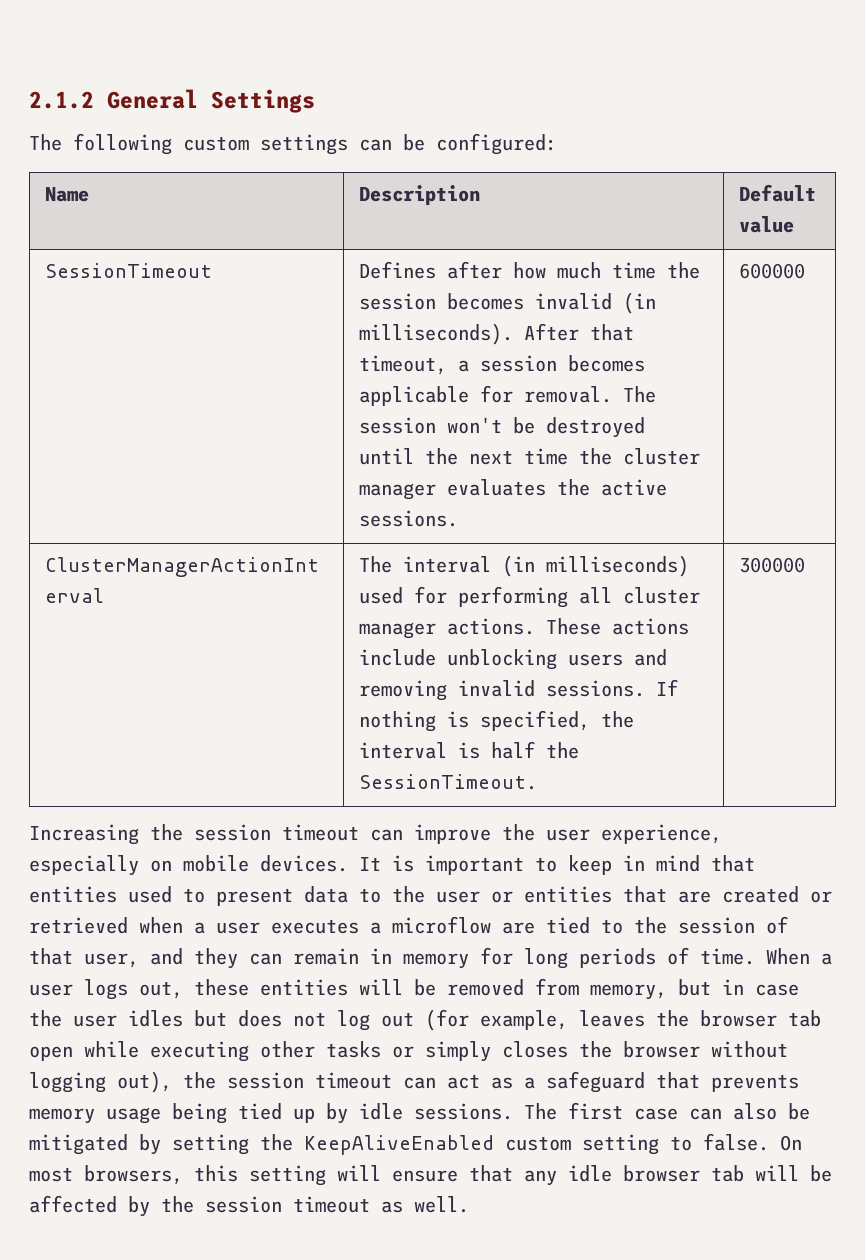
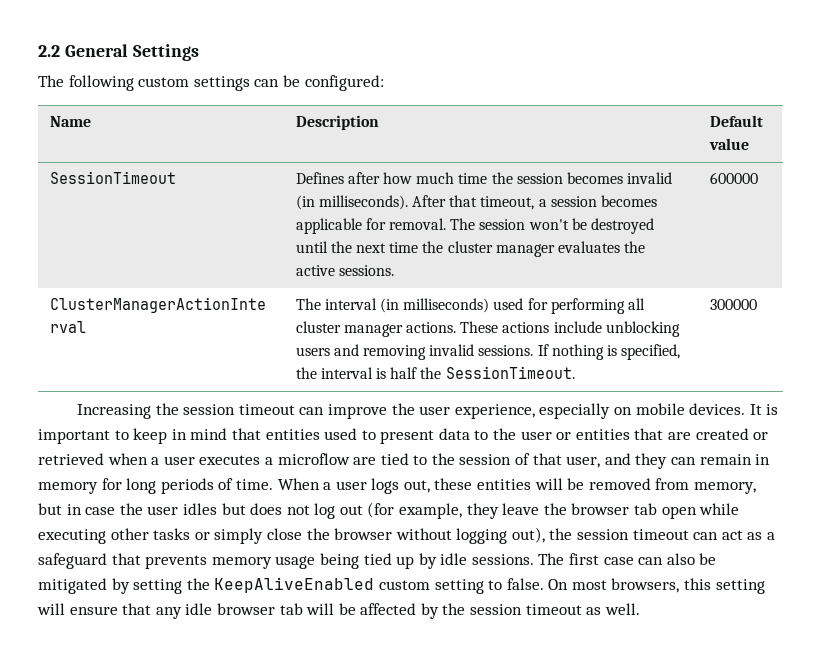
- 2.1.2 General Settings
+ 2.2 General Settings
- When a user logs out, these entities will be removed from memory, but in case the user idles but does not log out (for example, leaves the browser tab open while executing other tasks or simply closes the browser without logging out), the session timeout can act as a safeguard that prevents memory usage being tied up by idle sessions.
+ When a user logs out, these entities will be removed from memory, but in case the user idles but does not log out (for example, they leave the browser tab open while executing other tasks or simply close the browser without logging out), the session timeout can act as a safeguard that prevents memory usage being tied up by idle sessions.

